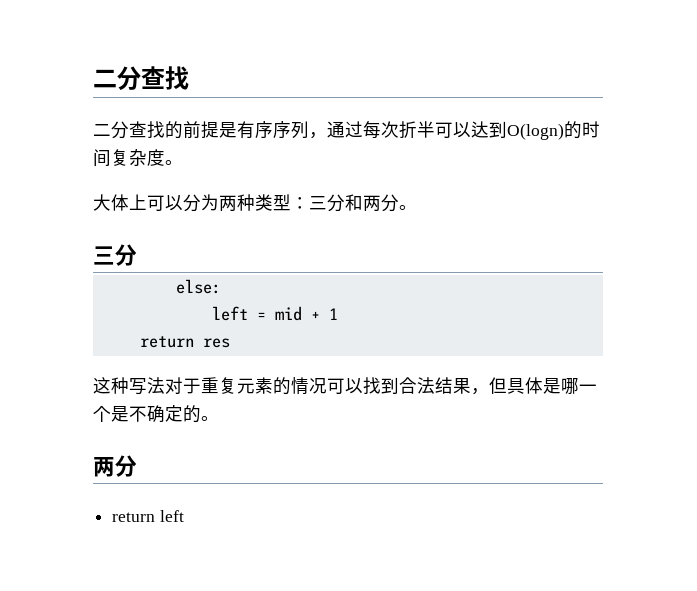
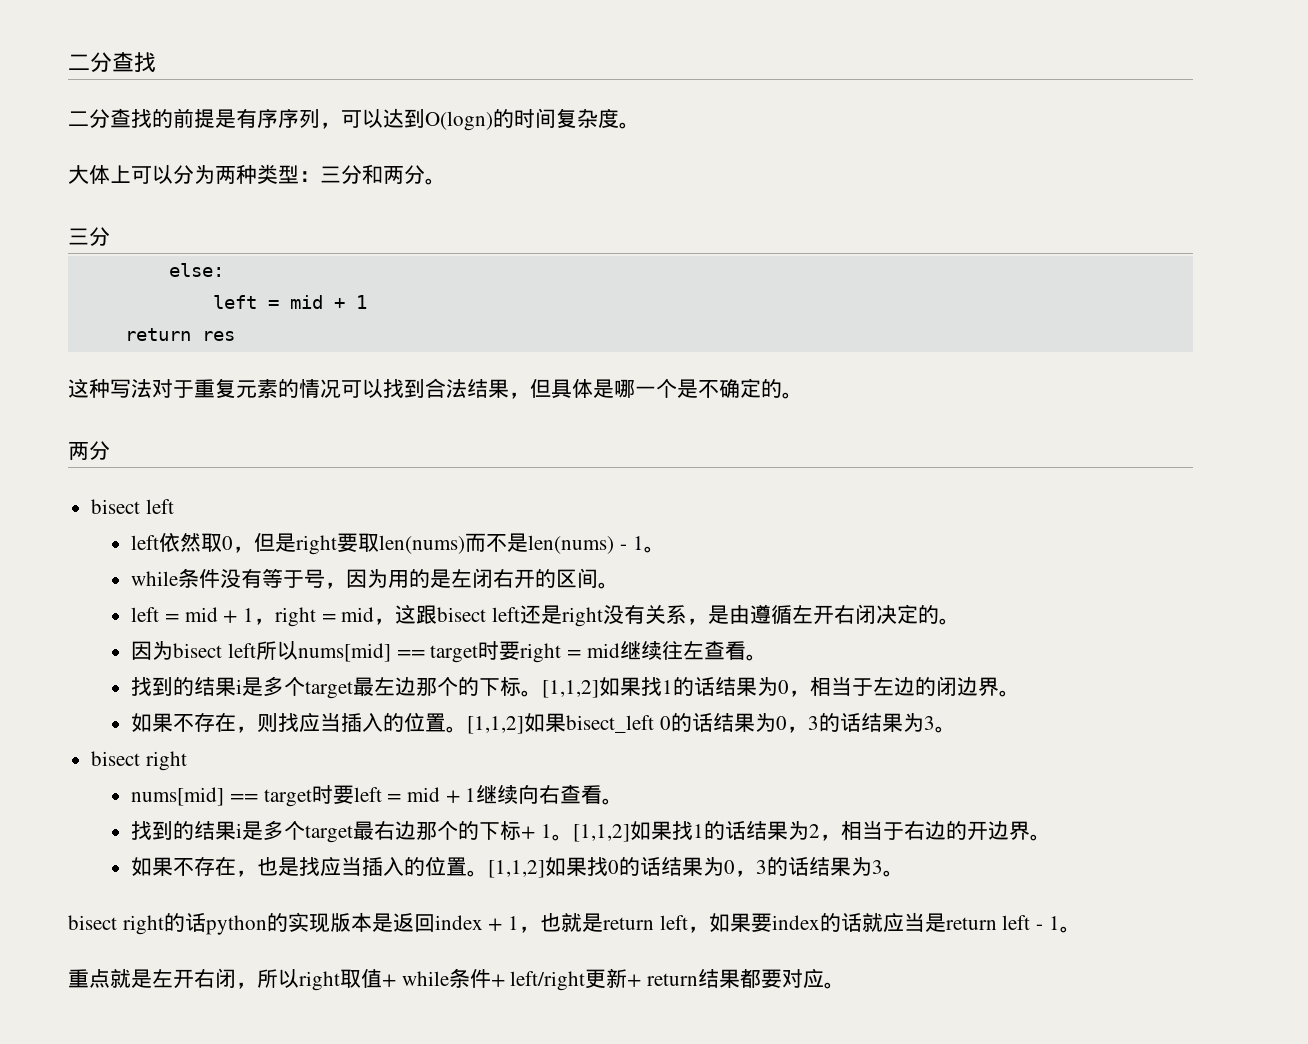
- 二分查找的前提是有序序列，通过每次折半可以达到O(logn)的时间复杂度。
+ 二分查找的前提是有序序列，可以达到O(logn)的时间复杂度。
  这种写法对于重复元素的情况可以找到合法结果，但具体是哪一个是不确定的。
  两分
- return left
+ bisect left
+ left依然取0，但是right要取len(nums)而不是len(nums) - 1。
+ while条件没有等于号，因为用的是左闭右开的区间。
+ left = mid + 1，right = mid，这跟bisect left还是right没有关系，是由遵循左开右闭决定的。
+ 因为bisect left所以nums[mid] == target时要right = mid继续往左查看。
+ 找到的结果i是多个target最左边那个的下标。[1,1,2]如果找1的话结果为0，相当于左边的闭边界。
+ 如果不存在，则找应当插入的位置。[1,1,2]如果bisect_left 0的话结果为0，3的话结果为3。
+ bisect right
+ nums[mid] == target时要left = mid + 1继续向右查看。
+ 找到的结果i是多个target最右边那个的下标+ 1。[1,1,2]如果找1的话结果为2，相当于右边的开边界。
+ 如果不存在，也是找应当插入的位置。[1,1,2]如果找0的话结果为0，3的话结果为3。
+ bisect right的话python的实现版本是返回index + 1，也就是return left，如果要index的话就应当是return left - 1。
+ 重点就是左开右闭，所以right取值+ while条件+ left/right更新+ return结果都要对应。

